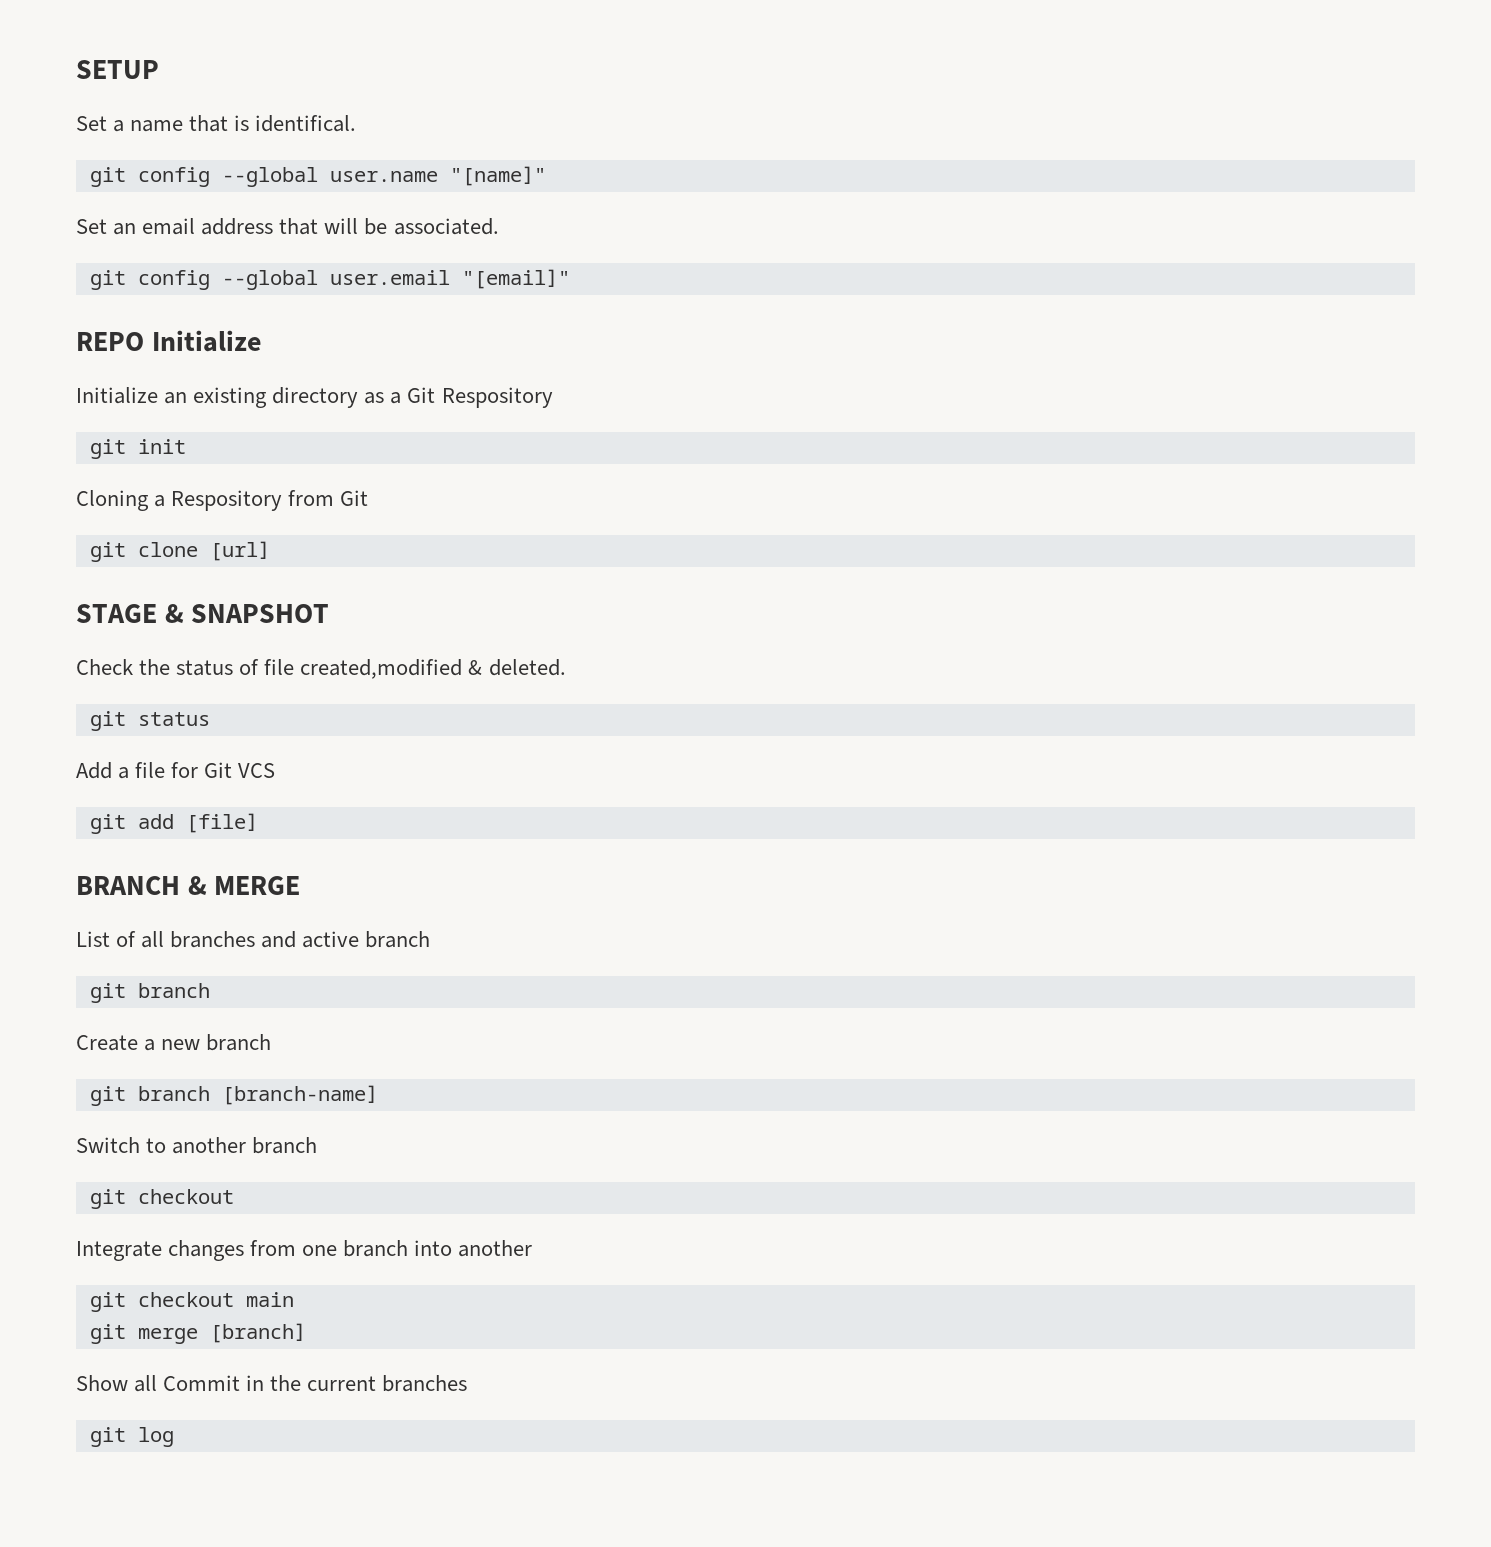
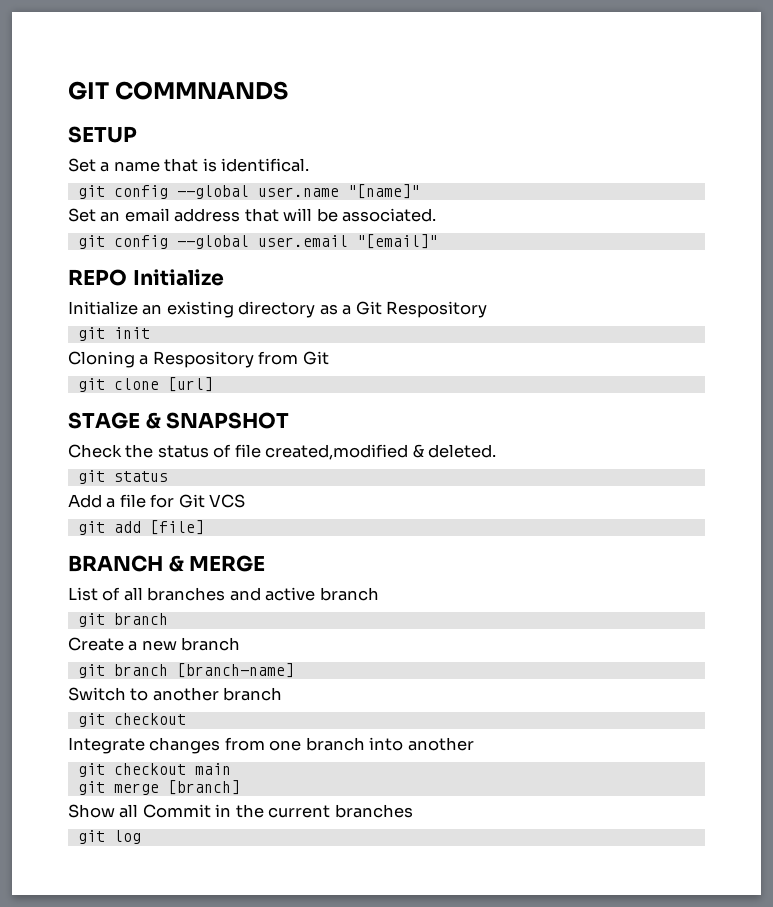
+ GIT COMMNANDS

